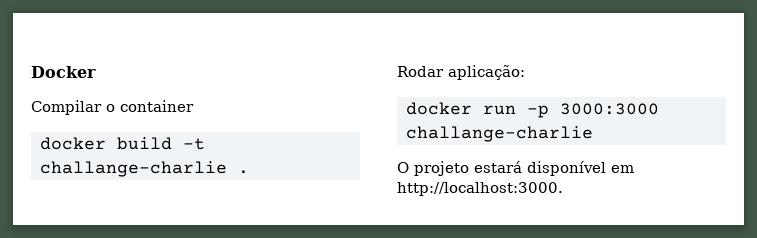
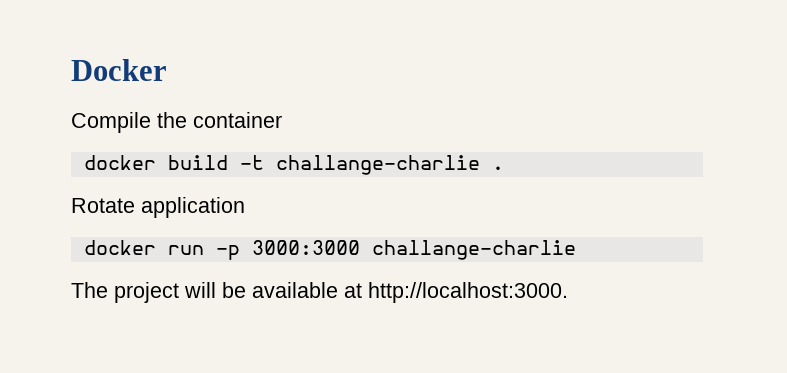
- Compilar o container
+ Compile the container
- Rodar aplicação:
+ Rotate application
- O projeto estará disponível em http://localhost:3000.
+ The project will be available at http://localhost:3000.

